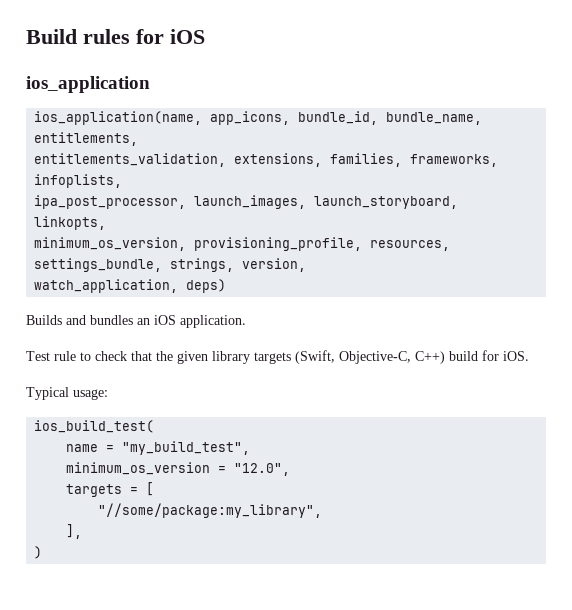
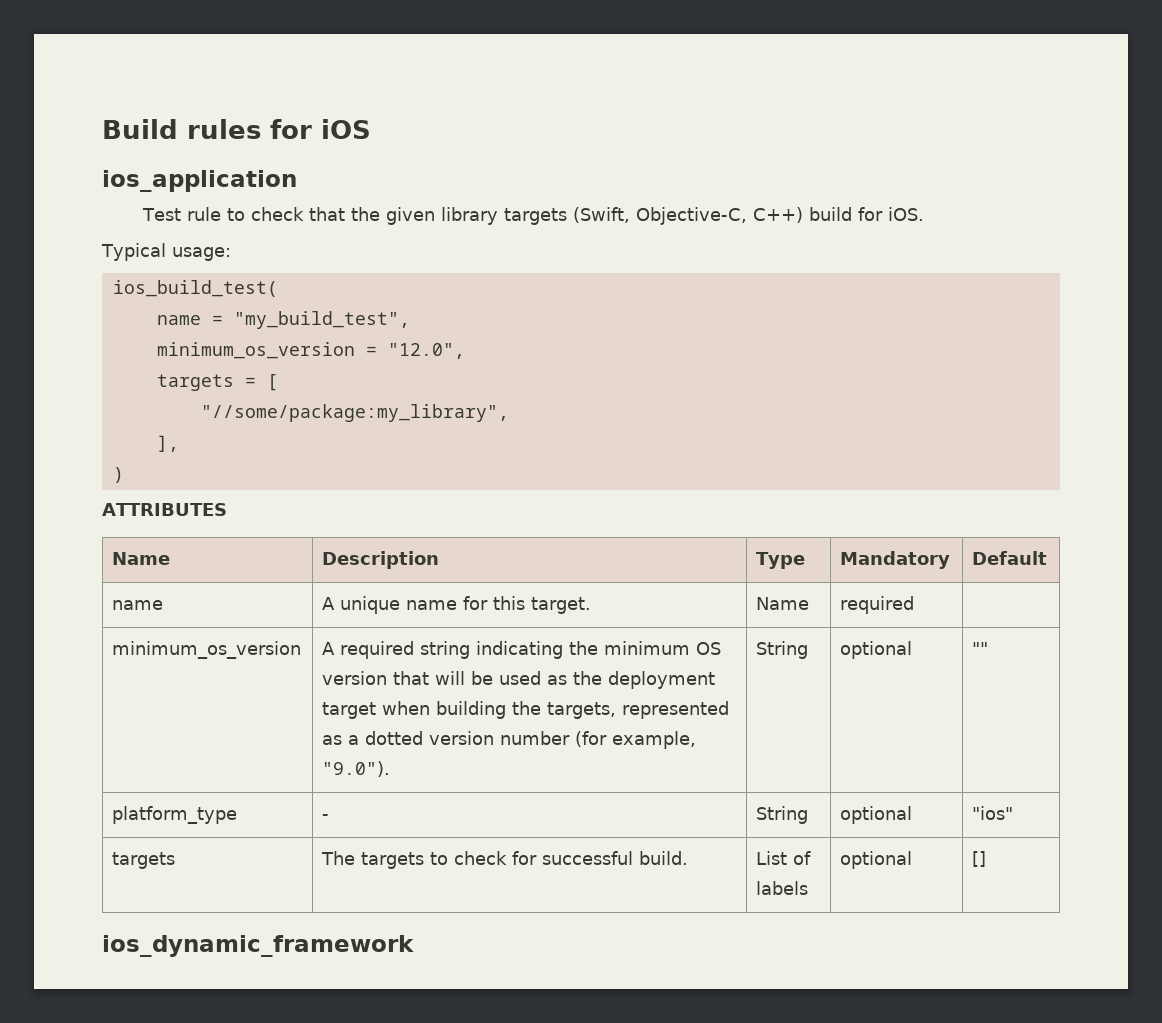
- ios_application(name, app_icons, bundle_id, bundle_name, entitlements,
- entitlements_validation, extensions, families, frameworks, infoplists,
- ipa_post_processor, launch_images, launch_storyboard, linkopts,
- minimum_os_version, provisioning_profile, resources, settings_bundle, strings, version,
- watch_application, deps)
- Builds and bundles an iOS application.
+ ATTRIBUTES
+ Name | Description | Type | Mandatory | Default
+ name | A unique name for this target. | Name | required |
+ minimum_os_version | A required string indicating the minimum OS version that will be used as the deployment target when building the targets, represented as a dotted version number (for example, "9.0"). | String | optional | ""
+ platform_type | - | String | optional | "ios"
+ targets | The targets to check for successful build. | List of labels | optional | []
+ ios_dynamic_framework

